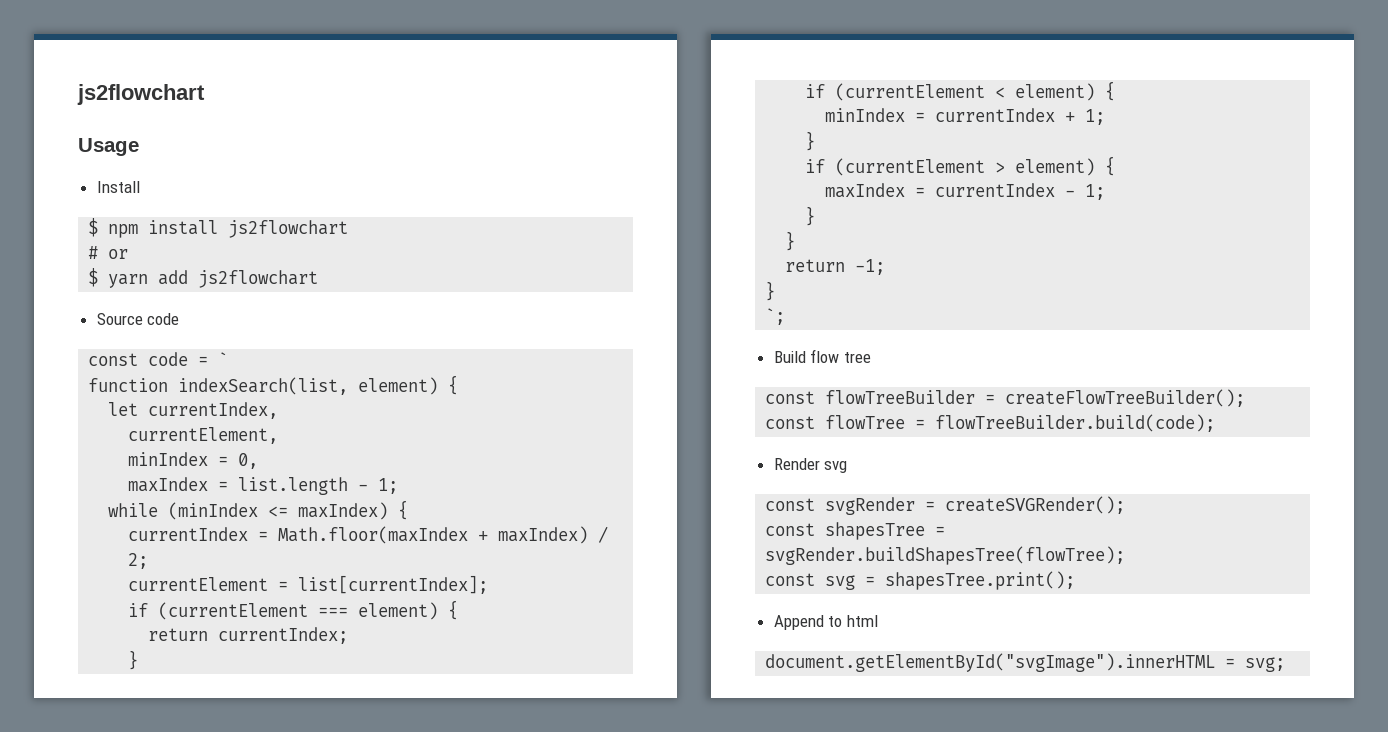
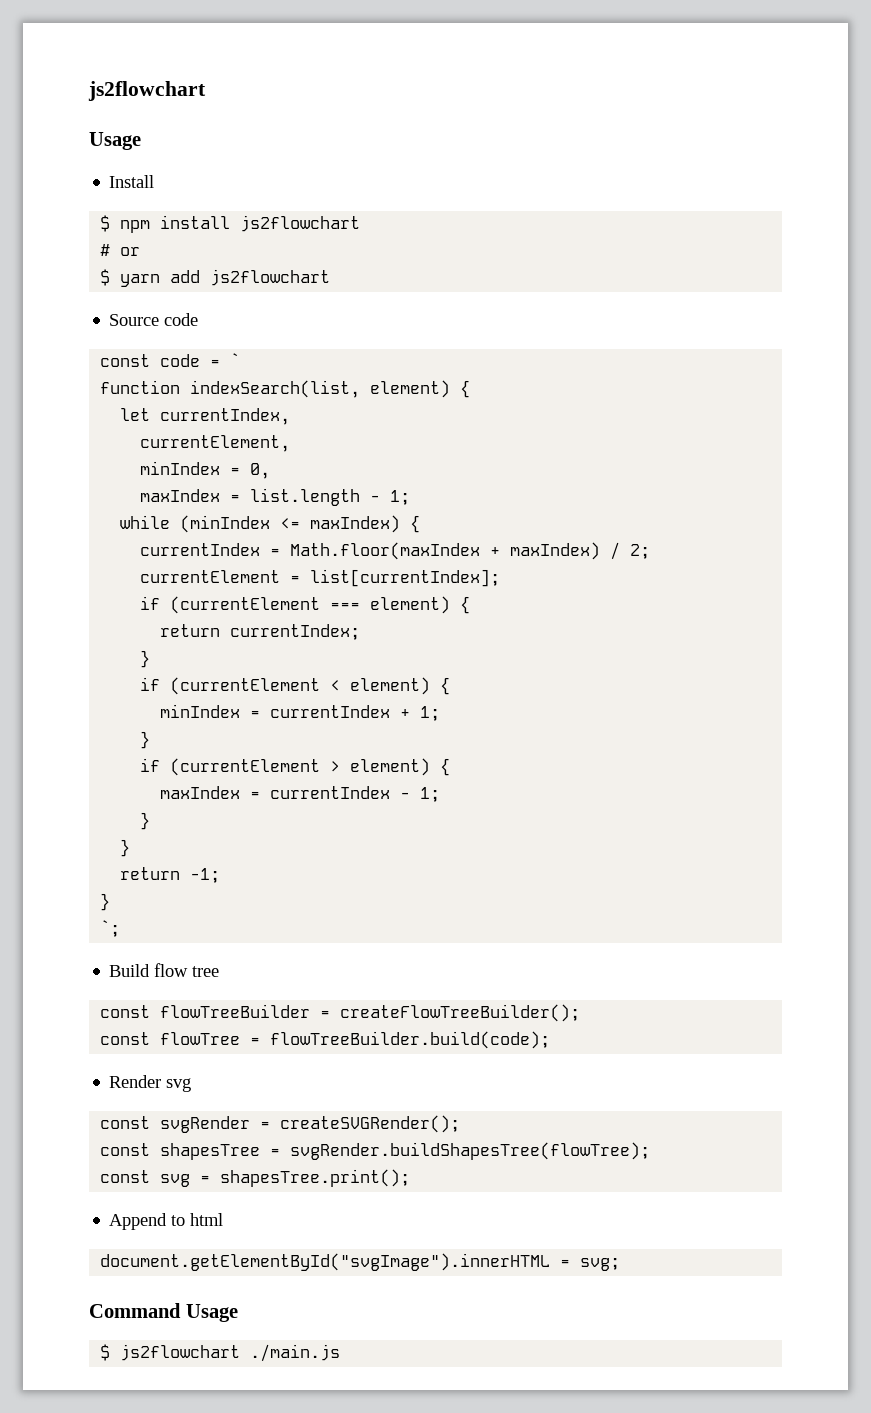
+ Command Usage
+ $ js2flowchart ./main.js

